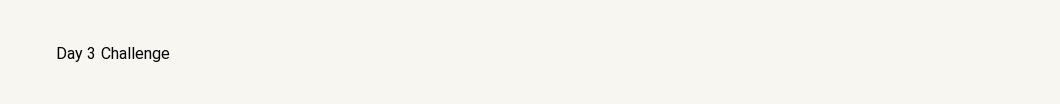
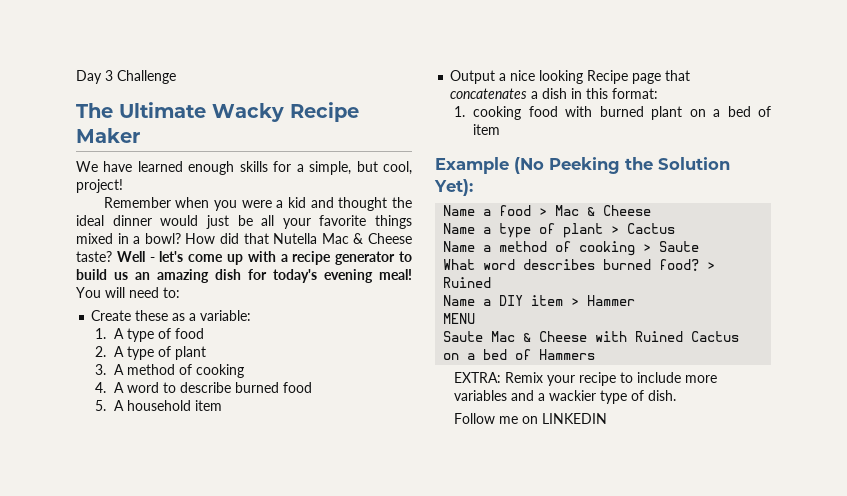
+ The Ultimate Wacky Recipe Maker
+ We have learned enough skills for a simple, but cool, project!
+ Remember when you were a kid and thought the ideal dinner would just be all your favorite things mixed in a bowl? How did that Nutella Mac & Cheese taste? Well - let's come up with a recipe generator to build us an amazing dish for today's evening meal! You will need to:
+ Create these as a variable:
+ 1. A type of food
+ 2. A type of plant
+ 3. A method of cooking
+ 4. A word to describe burned food
+ 5. A household item
+ Output a nice looking Recipe page that concatenates a dish in this format:
+ 1. cooking food with burned plant on a bed of item
+ Example (No Peeking the Solution Yet):
+ Name a food > Mac & Cheese
+ Name a type of plant > Cactus
+ Name a method of cooking > Saute
+ What word describes burned food? > Ruined
+ Name a DIY item > Hammer
+ MENU
+ Saute Mac & Cheese with Ruined Cactus on a bed of Hammers
+ EXTRA: Remix your recipe to include more variables and a wackier type of dish.
+ Follow me on LINKEDIN

